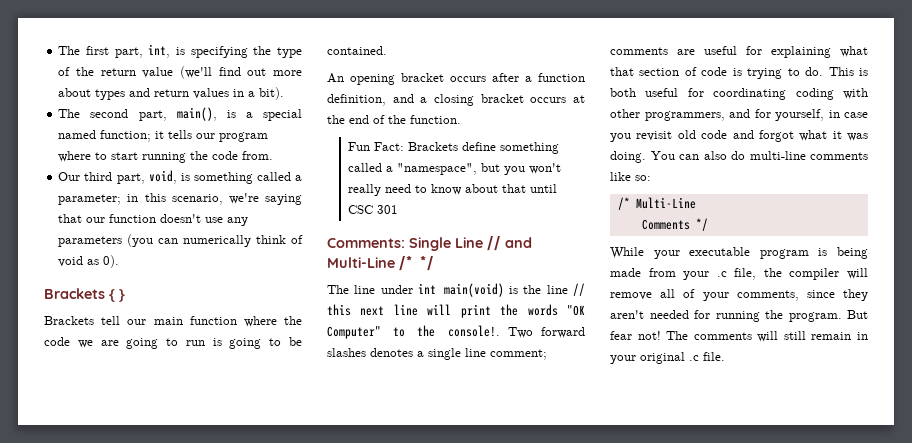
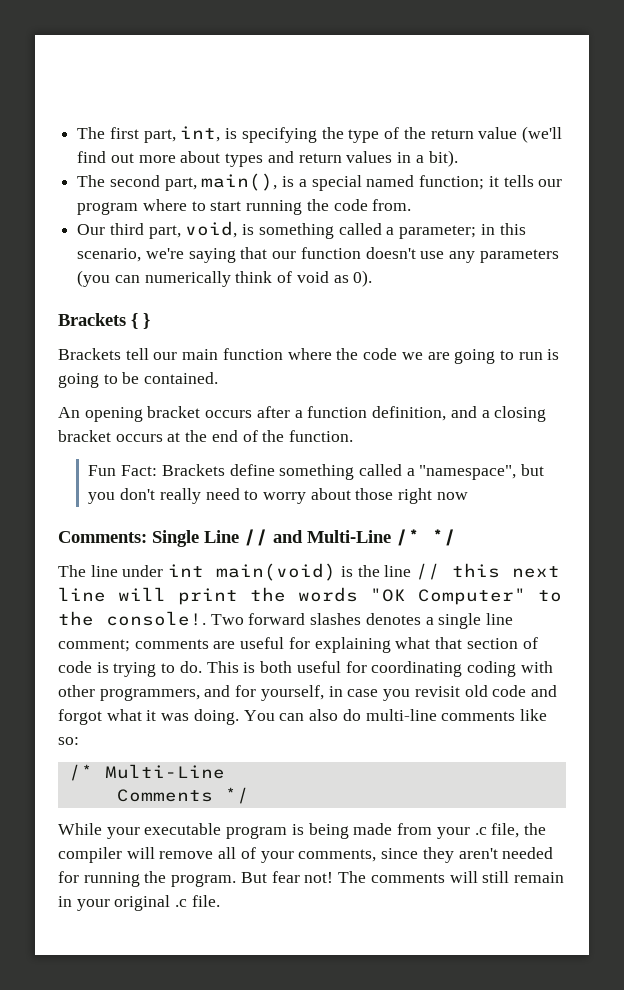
- Fun Fact: Brackets define something called a "namespace", but you won't really need to know about that until CSC 301
+ Fun Fact: Brackets define something called a "namespace", but you don't really need to worry about those right now

